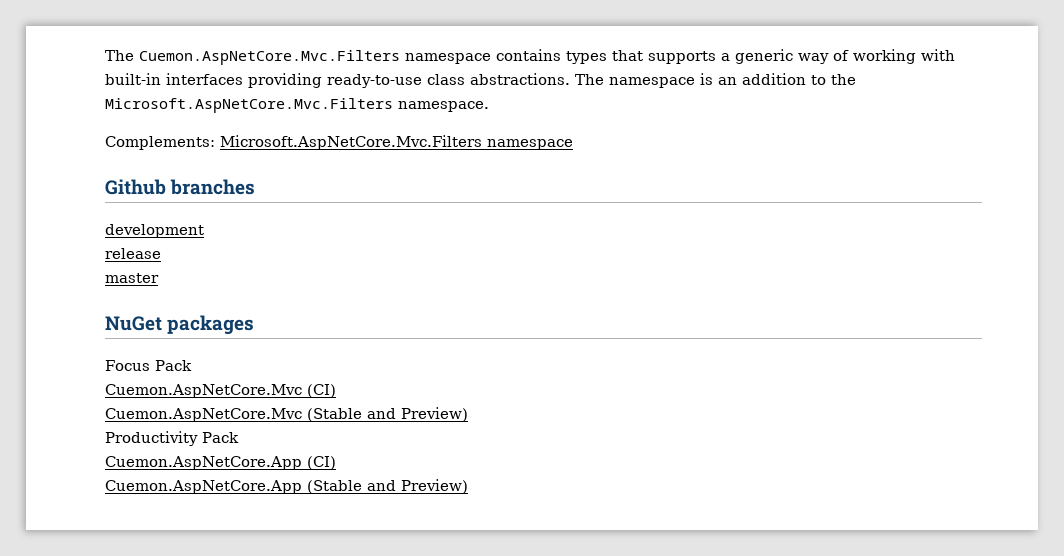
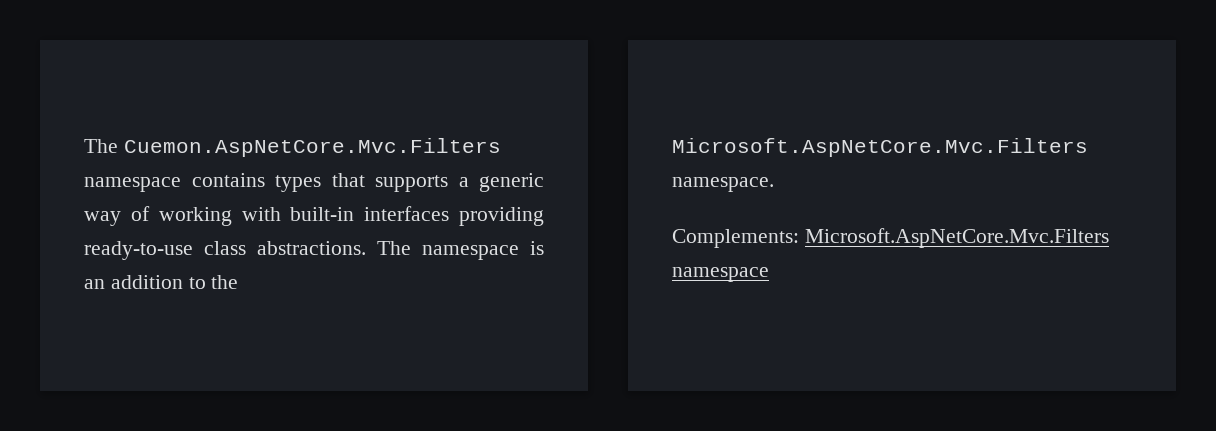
- Github branches
- development
- release
- master
- NuGet packages
- Focus Pack
- Cuemon.AspNetCore.Mvc (CI)
- Cuemon.AspNetCore.Mvc (Stable and Preview)
- Productivity Pack
- Cuemon.AspNetCore.App (CI)
- Cuemon.AspNetCore.App (Stable and Preview)

